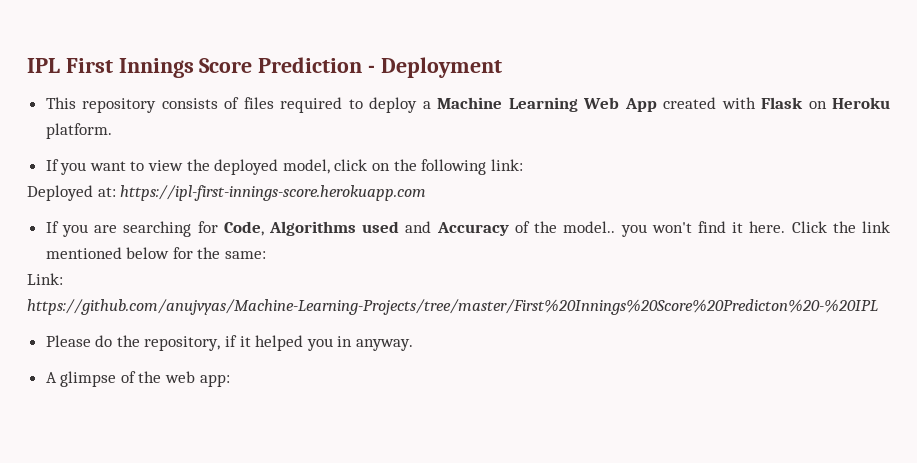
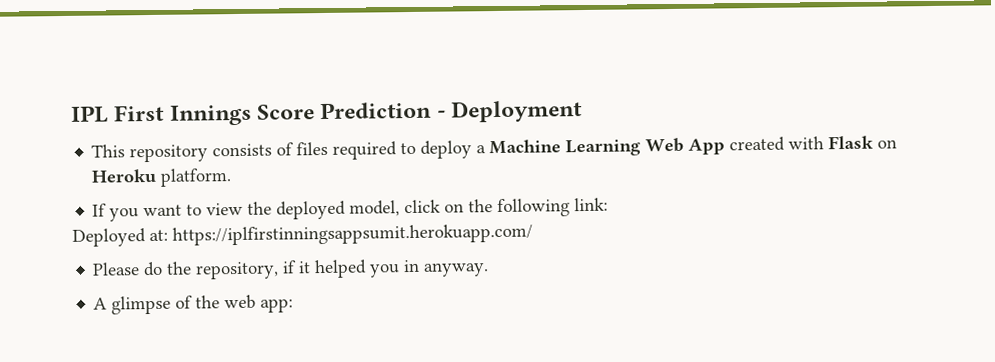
- Deployed at: https://ipl-first-innings-score.herokuapp.com
- If you are searching for Code, Algorithms used and Accuracy of the model.. you won't find it here. Click the link mentioned below for the same:
- Link: https://github.com/anujvyas/Machine-Learning-Projects/tree/master/First%20Innings%20Score%20Predicton%20-%20IPL
+ Deployed at: https://iplfirstinningsappsumit.herokuapp.com/

